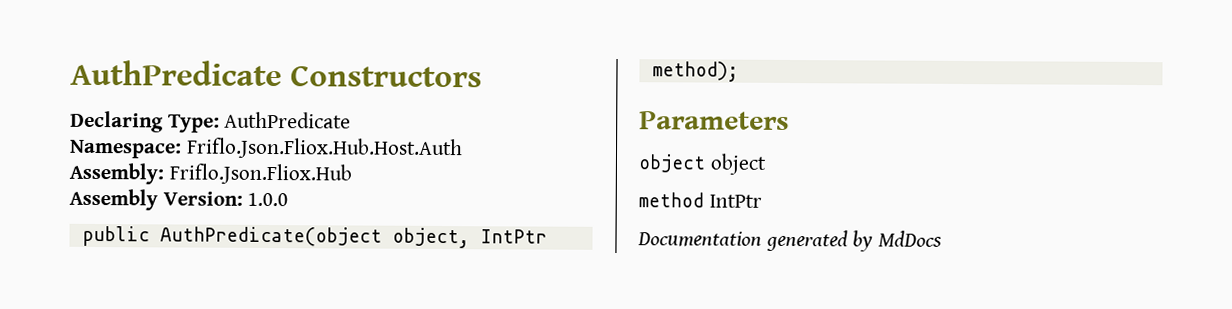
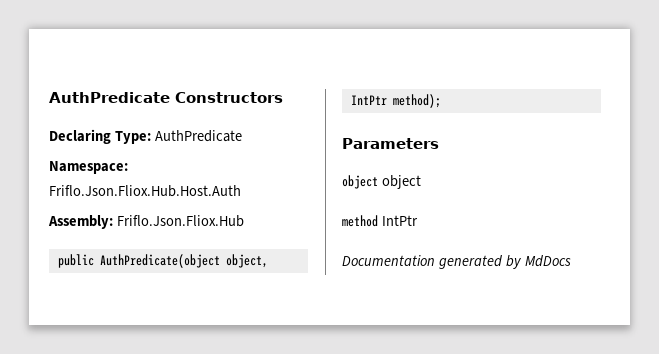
- Assembly Version: 1.0.0

